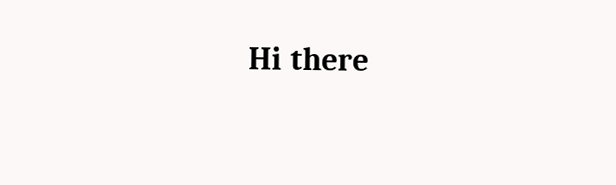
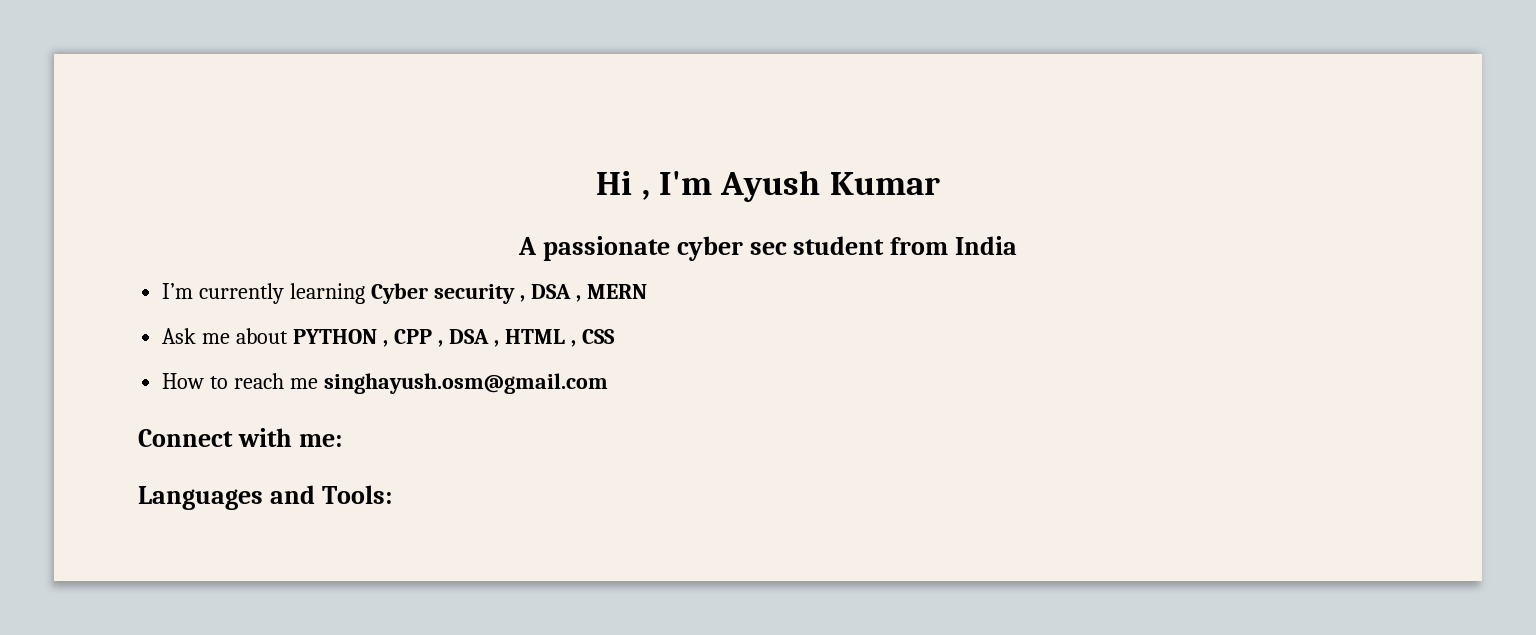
- Hi there
+ Hi , I'm Ayush Kumar
+ A passionate cyber sec student from India
+ I’m currently learning Cyber security , DSA , MERN
+ Ask me about PYTHON , CPP , DSA , HTML , CSS
+ How to reach me singhayush.osm@gmail.com
+ Connect with me:
+ Languages and Tools:

